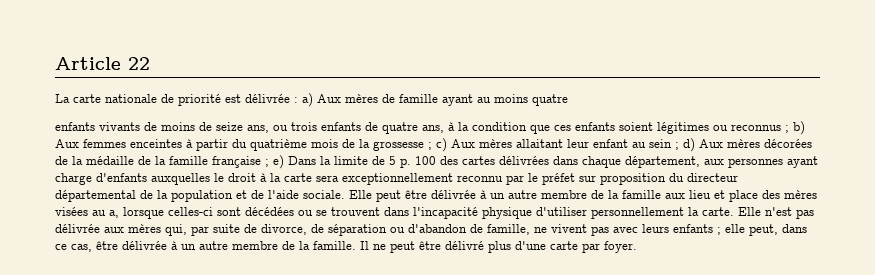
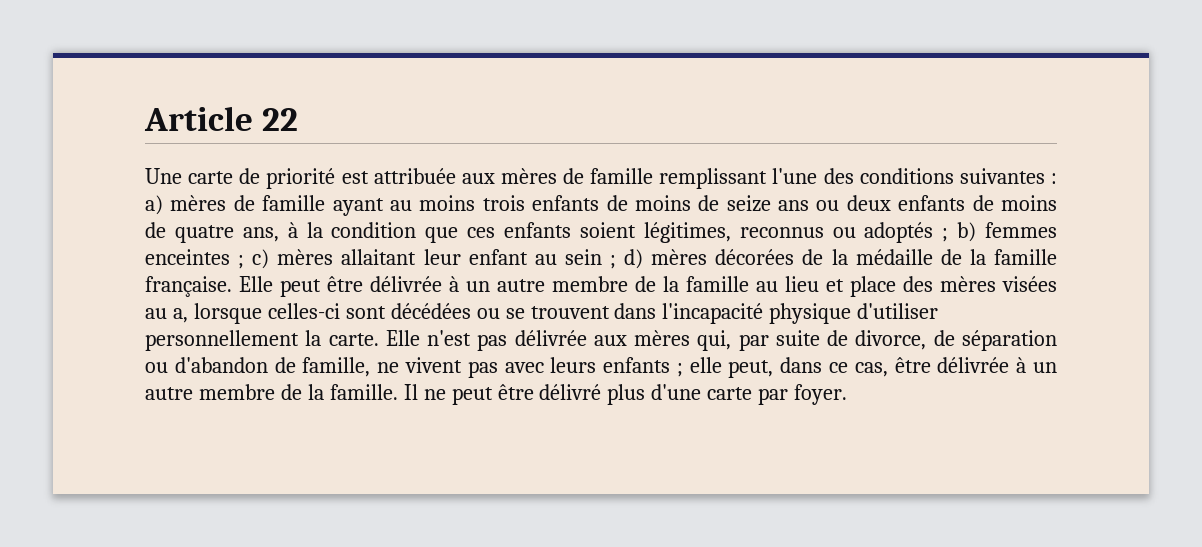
- La carte nationale de priorité est délivrée : a) Aux mères de famille ayant au moins quatre
- enfants vivants de moins de seize ans, ou trois enfants de quatre ans, à la condition que ces enfants soient légitimes ou reconnus ; b) Aux femmes enceintes à partir du quatrième mois de la grossesse ; c) Aux mères allaitant leur enfant au sein ; d) Aux mères décorées de la médaille de la famille française ; e) Dans la limite de 5 p. 100 des cartes délivrées dans chaque département, aux personnes ayant charge d'enfants auxquelles le droit à la carte sera exceptionnellement reconnu par le préfet sur proposition du directeur départemental de la population et de l'aide sociale.
+ Une carte de priorité est attribuée aux mères de famille remplissant l'une des conditions suivantes : a) mères de famille ayant au moins trois enfants de moins de seize ans ou deux enfants de moins de quatre ans, à la condition que ces enfants soient légitimes, reconnus ou adoptés ; b) femmes enceintes ; c) mères allaitant leur enfant au sein ; d) mères décorées de la médaille de la famille française.
- Elle peut être délivrée à un autre membre de la famille aux lieu et place des mères visées au a, lorsque celles-ci sont décédées ou se trouvent dans l'incapacité physique d'utiliser personnellement la carte.
+ Elle peut être délivrée à un autre membre de la famille au lieu et place des mères visées au a, lorsque celles-ci sont décédées ou se trouvent dans l'incapacité physique d'utiliser personnellement la carte.

